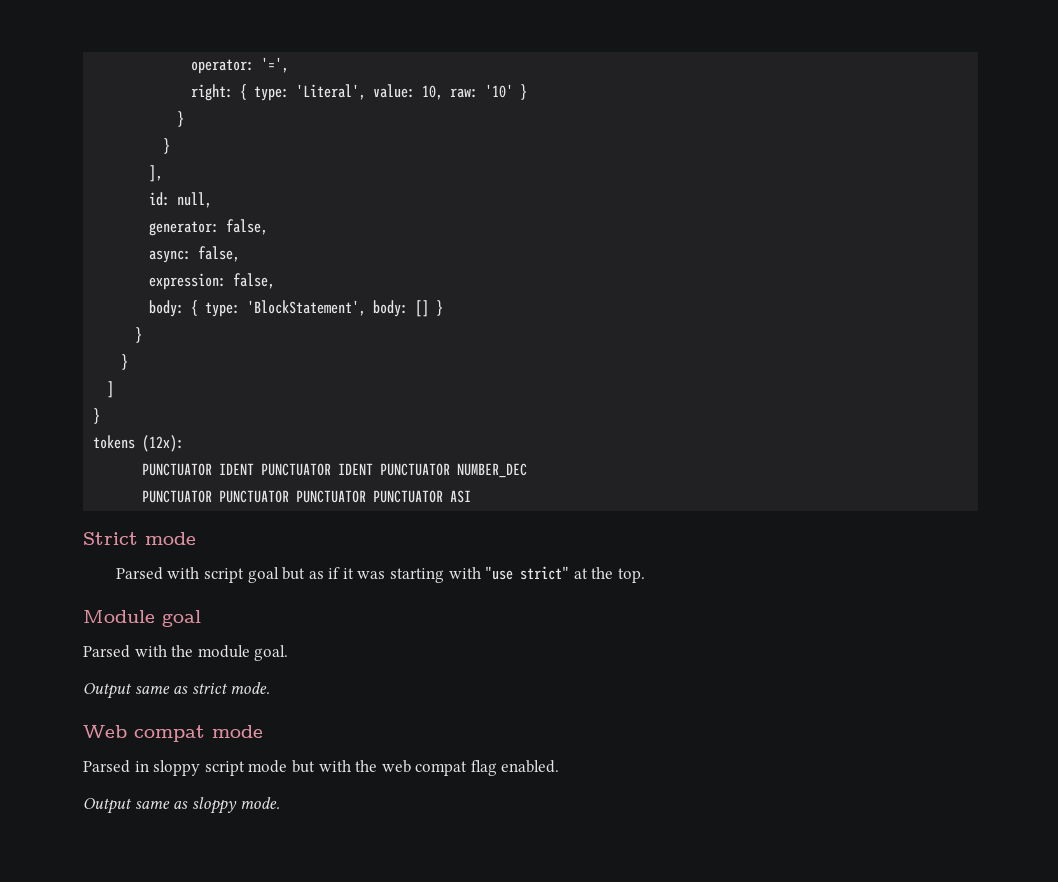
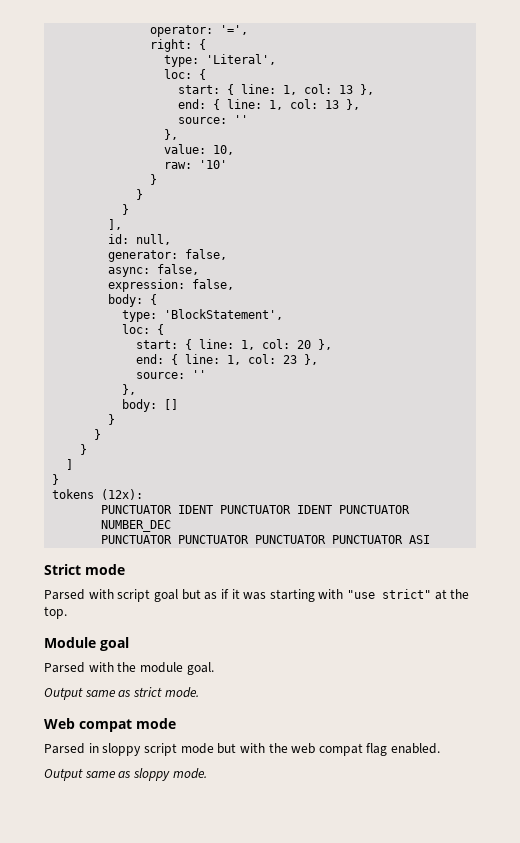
- right: { type: 'Literal', value: 10, raw: '10' }
+ right: {
+ type: 'Literal',
+ loc: {
+ start: { line: 1, col: 13 },
+ end: { line: 1, col: 13 },
+ source: ''
+ },
+ value: 10,
+ raw: '10'
+ }
- body: { type: 'BlockStatement', body: [] }
+ body: {
+ type: 'BlockStatement',
+ loc: {
+ start: { line: 1, col: 20 },
+ end: { line: 1, col: 23 },
+ source: ''
+ },
+ body: []
+ }

